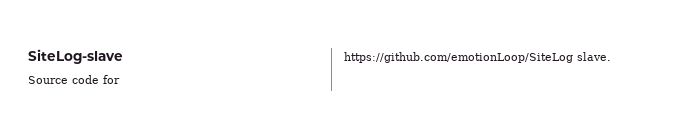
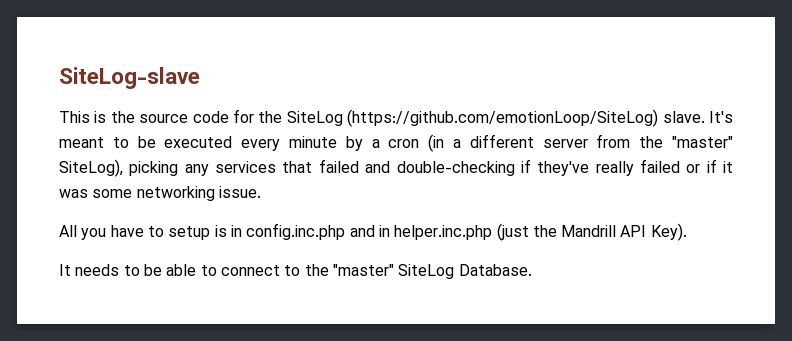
- Source code for https://github.com/emotionLoop/SiteLog slave.
+ This is the source code for the SiteLog (https://github.com/emotionLoop/SiteLog) slave. It's meant to be executed every minute by a cron (in a different server from the "master" SiteLog), picking any services that failed and double-checking if they've really failed or if it was some networking issue.
+ All you have to setup is in config.inc.php and in helper.inc.php (just the Mandrill API Key).
+ It needs to be able to connect to the "master" SiteLog Database.

